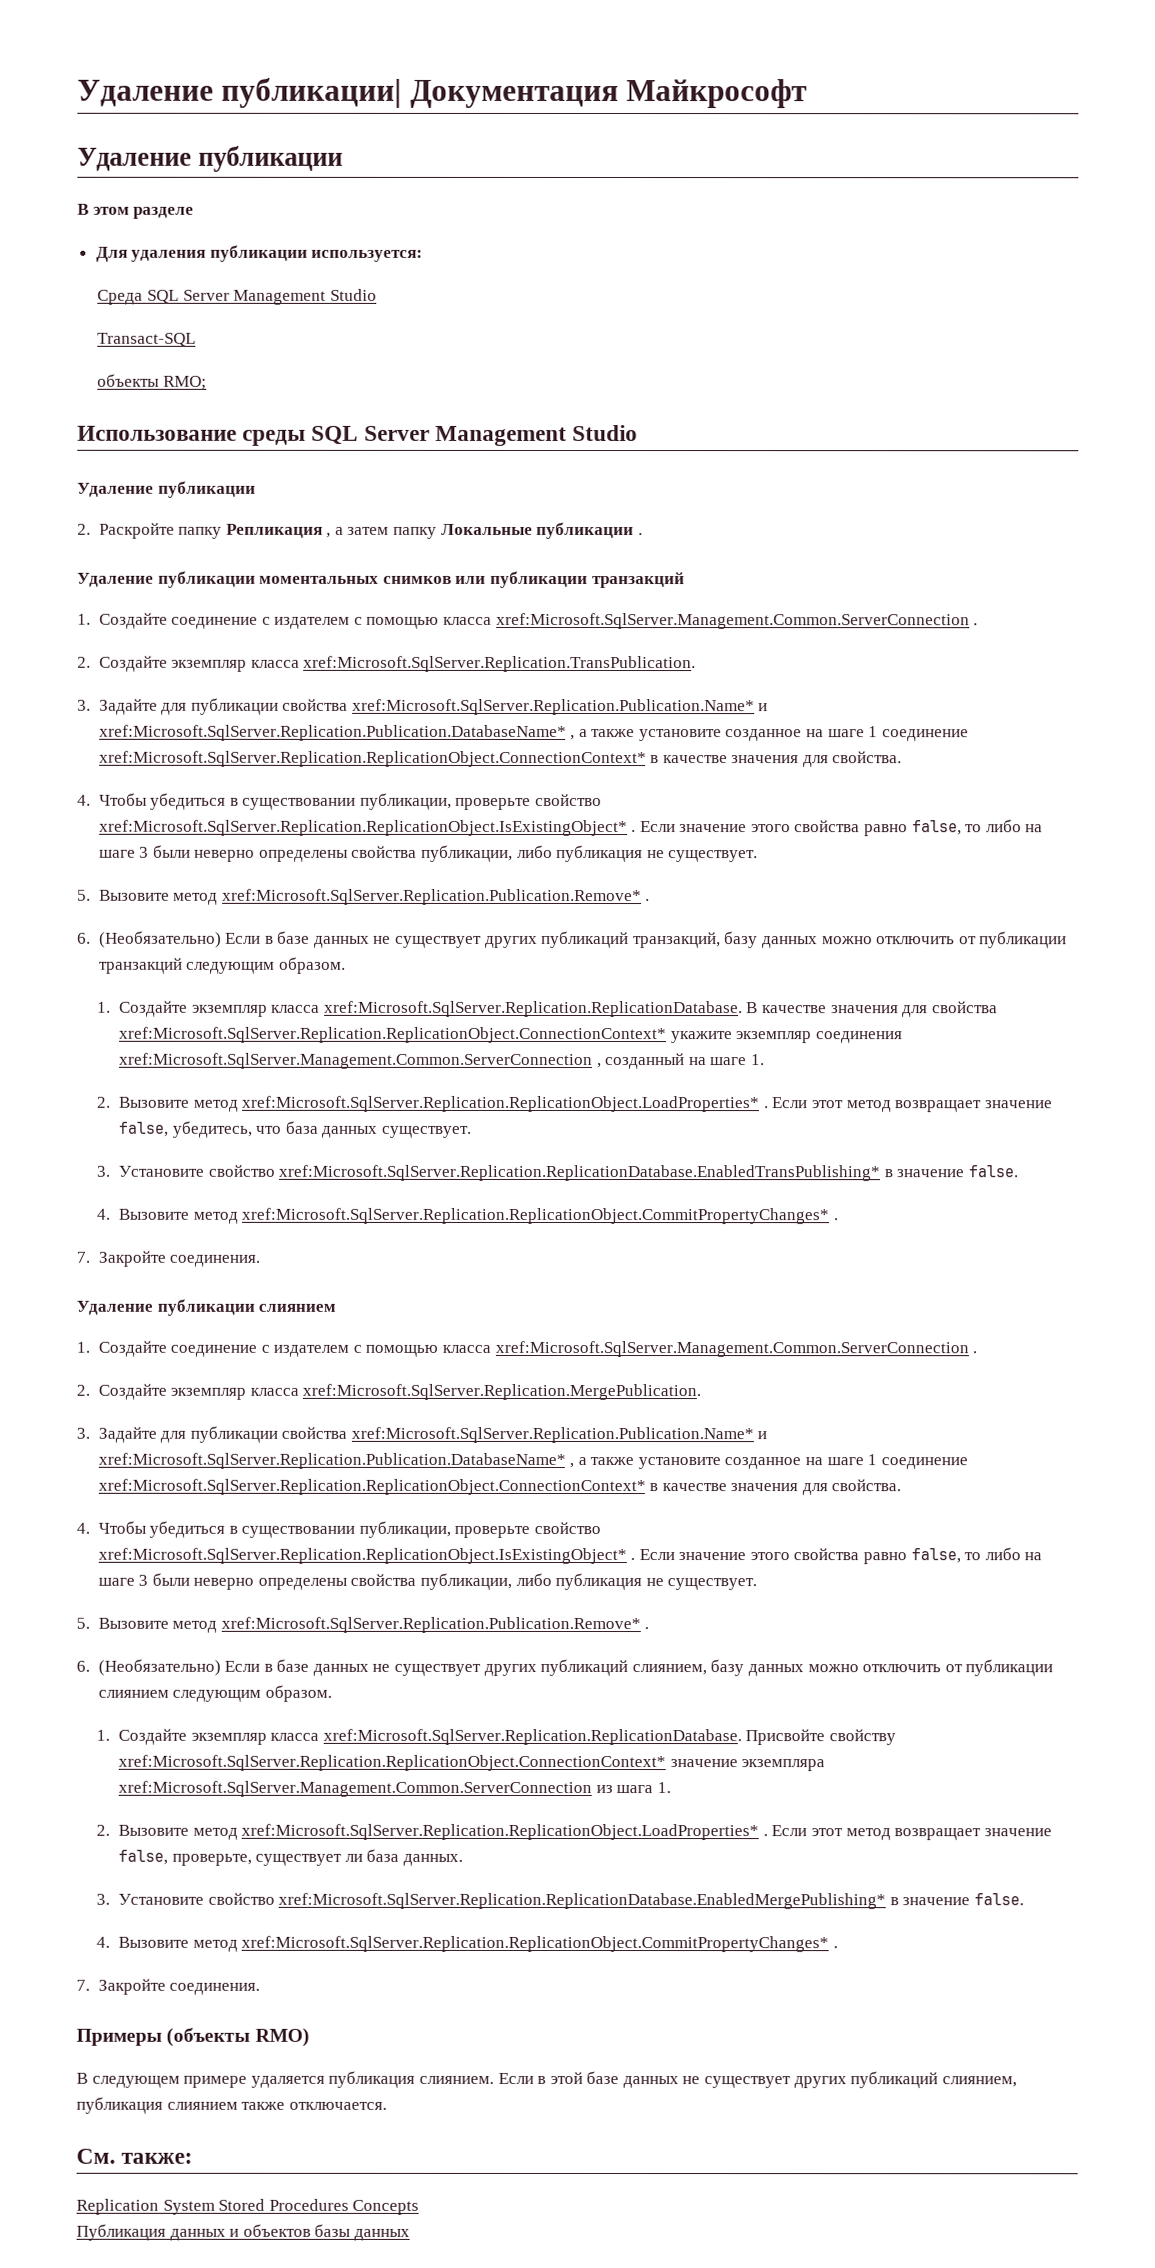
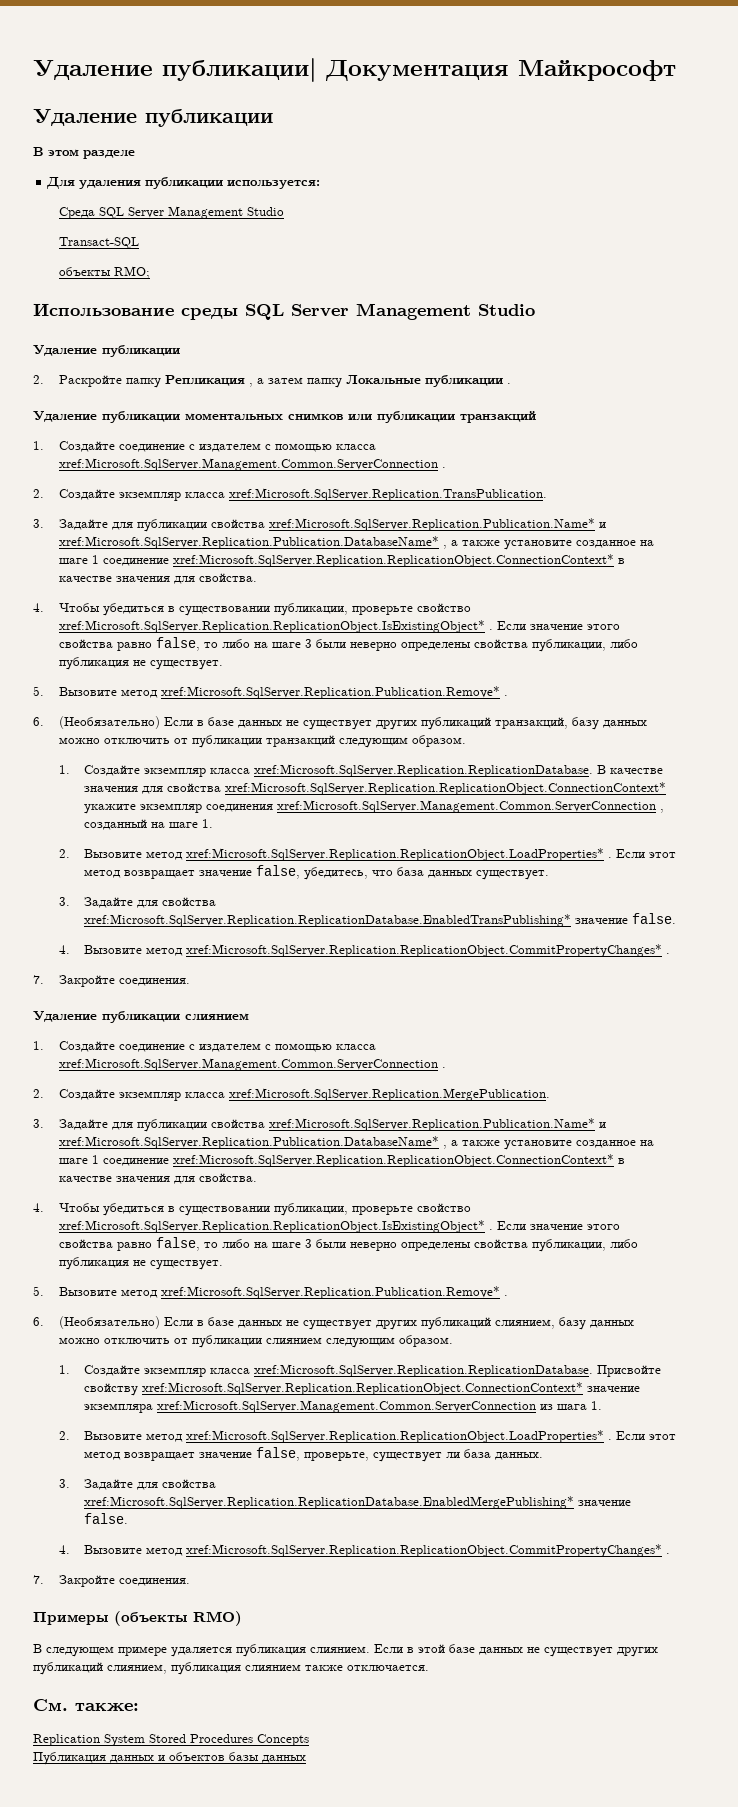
- 3. Установите свойство xref:Microsoft.SqlServer.Replication.ReplicationDatabase.EnabledTransPublishing* в значение false.
+ 3. Задайте для свойства xref:Microsoft.SqlServer.Replication.ReplicationDatabase.EnabledTransPublishing* значение false.
- 3. Установите свойство xref:Microsoft.SqlServer.Replication.ReplicationDatabase.EnabledMergePublishing* в значение false.
+ 3. Задайте для свойства xref:Microsoft.SqlServer.Replication.ReplicationDatabase.EnabledMergePublishing* значение false.

